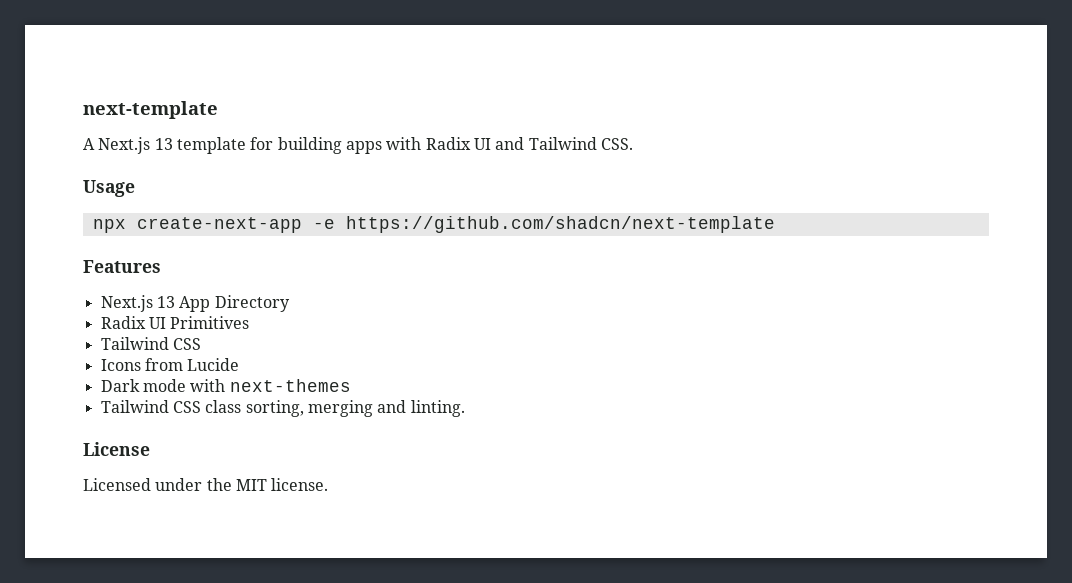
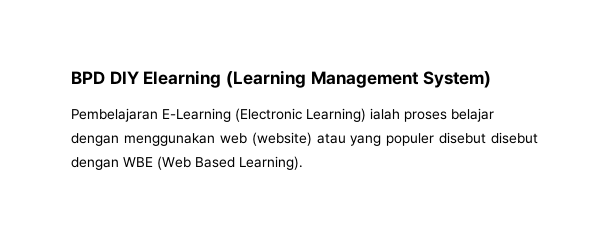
- next-template
- A Next.js 13 template for building apps with Radix UI and Tailwind CSS.
- Usage
- npx create-next-app -e https://github.com/shadcn/next-template
- Features
- Next.js 13 App Directory
- Radix UI Primitives
- Tailwind CSS
- Icons from Lucide
- Dark mode with next-themes
- Tailwind CSS class sorting, merging and linting.
- License
- Licensed under the MIT license.
+ BPD DIY Elearning (Learning Management System)
+ Pembelajaran E-Learning (Electronic Learning) ialah proses belajar dengan menggunakan web (website) atau yang populer disebut disebut dengan WBE (Web Based Learning).

